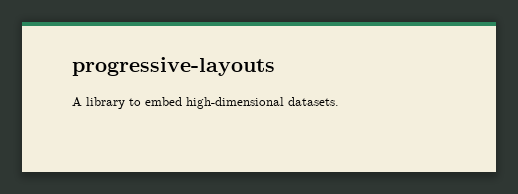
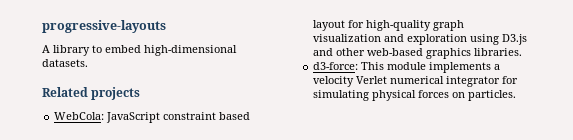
+ Related projects
+ WebCola: JavaScript constraint based layout for high-quality graph visualization and exploration using D3.js and other web-based graphics libraries.
+ d3-force: This module implements a velocity Verlet numerical integrator for simulating physical forces on particles.

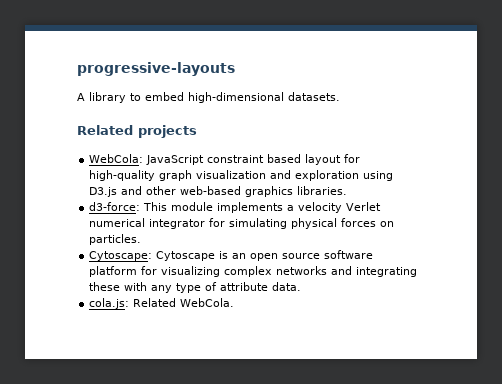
+ Cytoscape: Cytoscape is an open source software platform for visualizing complex networks and integrating these with any type of attribute data.
+ cola.js: Related WebCola.

